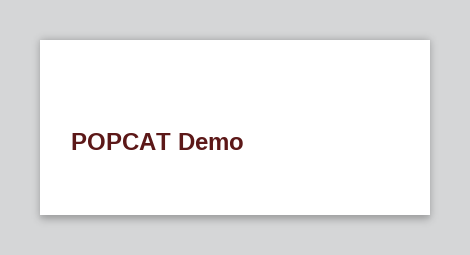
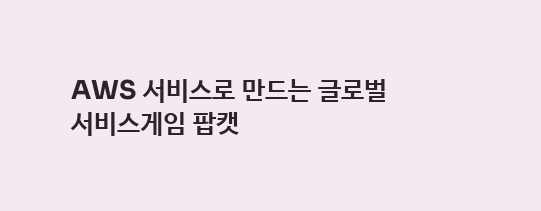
- POPCAT Demo
+ AWS 서비스로 만드는 글로벌 서비스게임 팝캣

